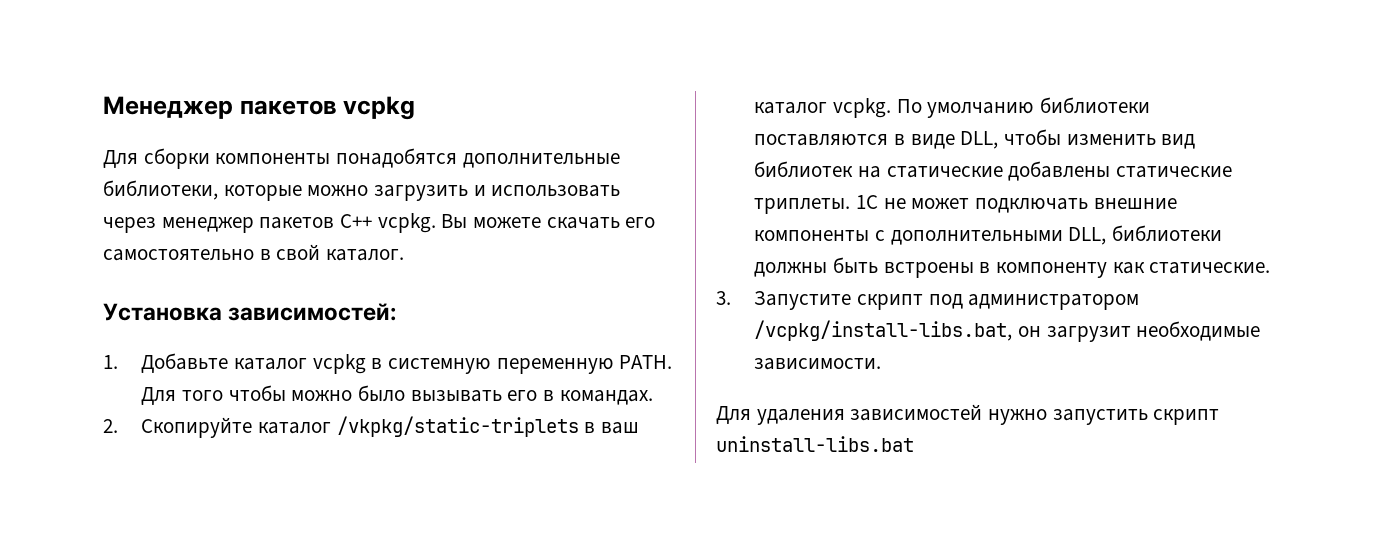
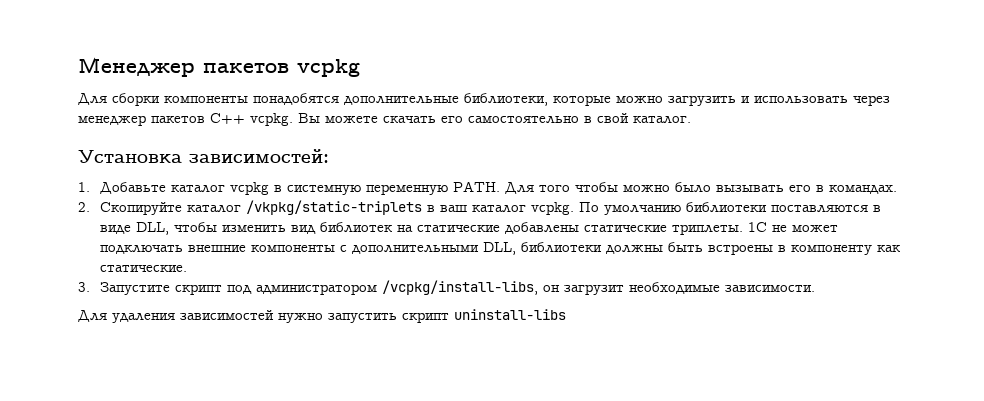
- 3. Запустите скрипт под администратором /vcpkg/install-libs.bat, он загрузит необходимые зависимости.
+ 3. Запустите скрипт под администратором /vcpkg/install-libs, он загрузит необходимые зависимости.
- Для удаления зависимостей нужно запустить скрипт uninstall-libs.bat
+ Для удаления зависимостей нужно запустить скрипт uninstall-libs

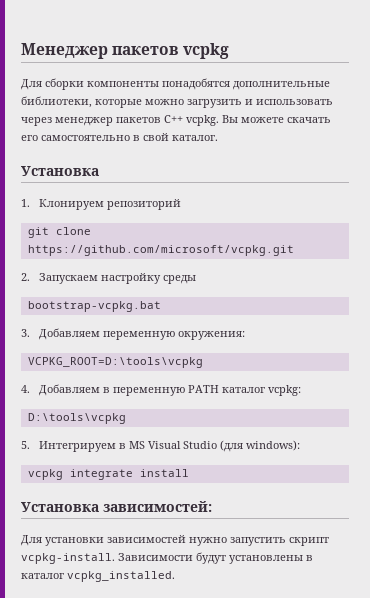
  Вы можете скачать его самостоятельно в свой каталог.
+ Установка
+ 1. Клонируем репозиторий
+ git clone https://github.com/microsoft/vcpkg.git
+ 2. Запускаем настройку среды
+ bootstrap-vcpkg.bat
+ 3. Добавляем переменную окружения:
+ VCPKG_ROOT=D:\tools\vcpkg
+ 4. Добавляем в переменную PATH каталог vcpkg:
+ D:\tools\vcpkg
+ 5. Интегрируем в MS Visual Studio (для windows):
+ vcpkg integrate install
  Установка зависимостей:
- 1. Добавьте каталог vcpkg в системную переменную PATH. Для того чтобы можно было вызывать его в командах.
- 2. Скопируйте каталог /vkpkg/static-triplets в ваш каталог vcpkg. По умолчанию библиотеки поставляются в виде DLL, чтобы изменить вид библиотек на статические добавлены статические триплеты. 1С не может подключать внешние компоненты с дополнительными DLL, библиотеки должны быть встроены в компоненту как статические.
- 3. Запустите скрипт под администратором /vcpkg/install-libs, он загрузит необходимые зависимости.
- Для удаления зависимостей нужно запустить скрипт uninstall-libs
+ Для установки зависимостей нужно запустить скрипт vcpkg-install. Зависимости будут установлены в каталог vcpkg_installed.

